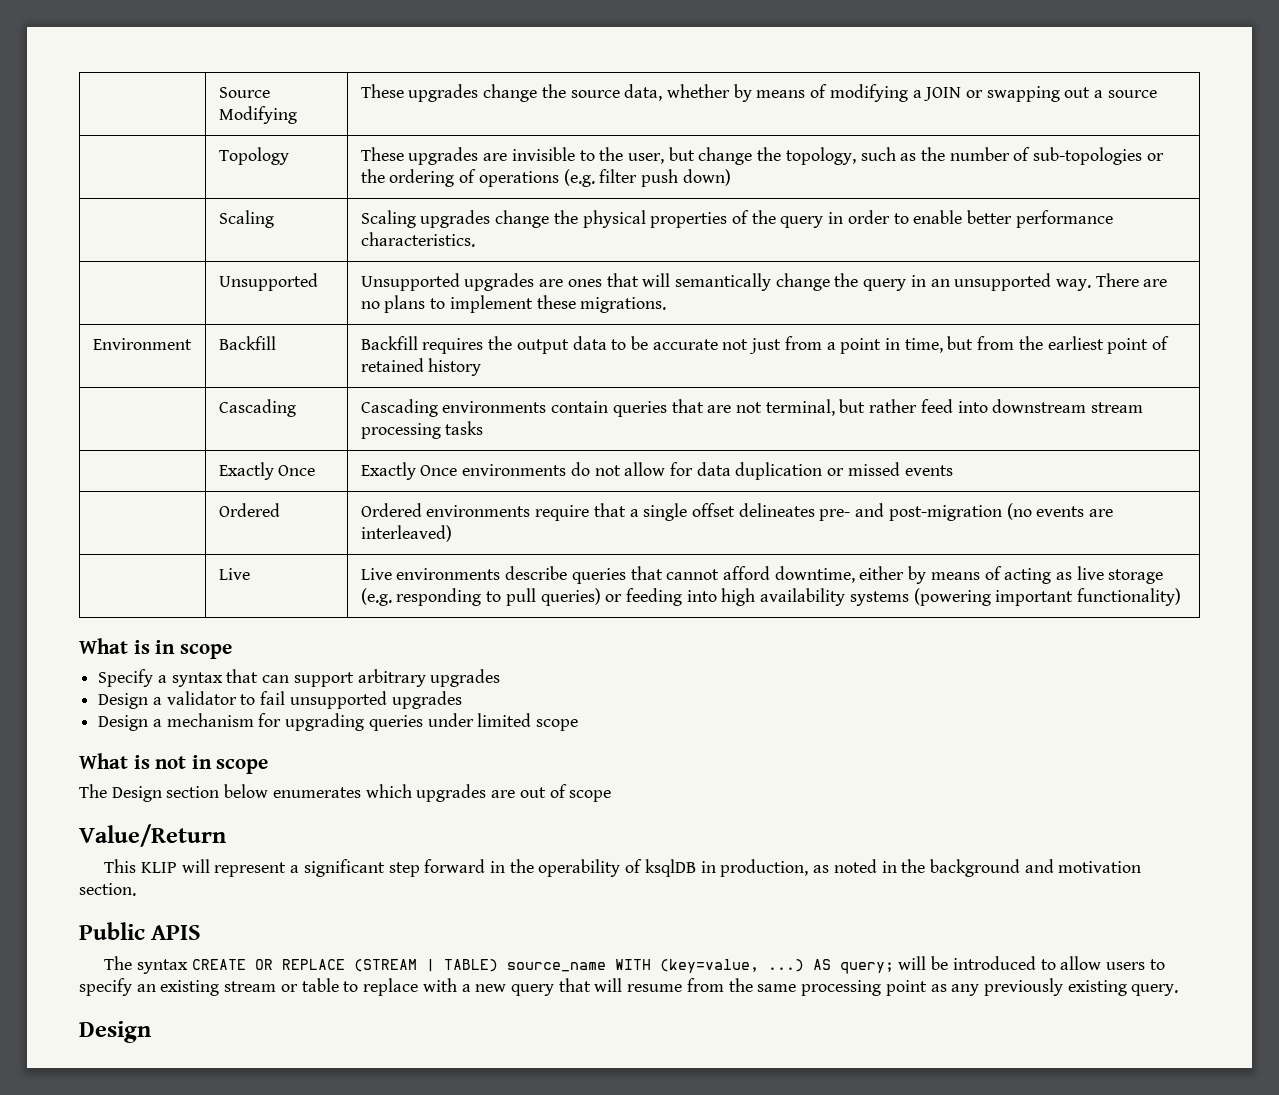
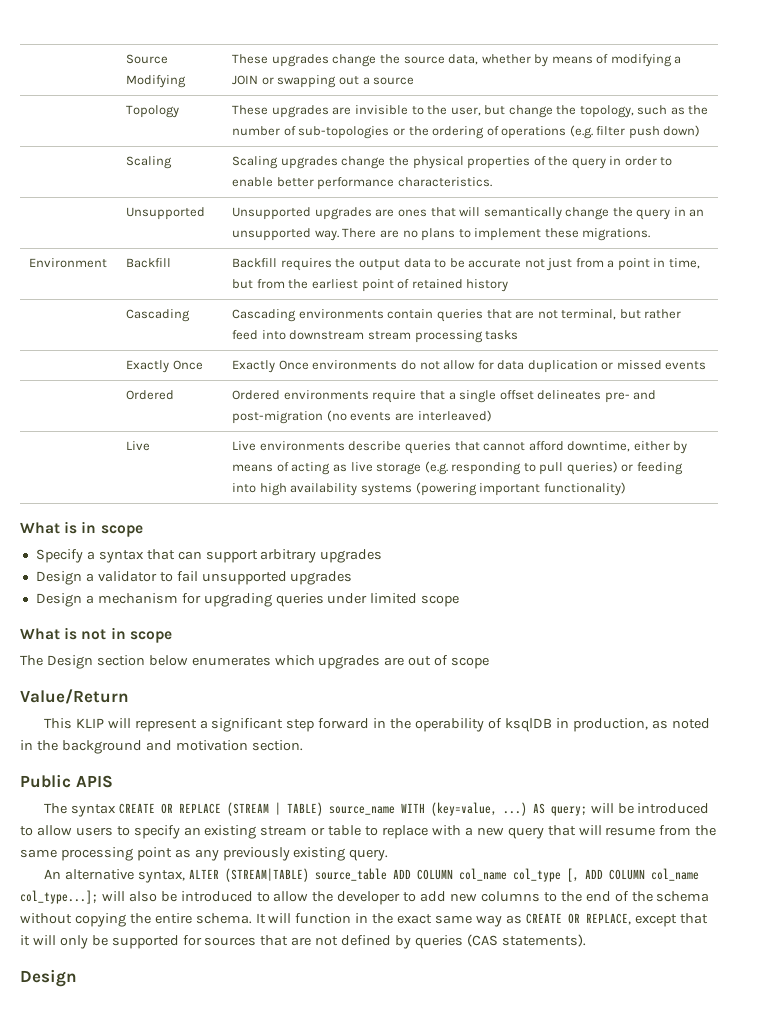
+ An alternative syntax, ALTER (STREAM|TABLE) source_table ADD COLUMN col_name col_type [, ADD COLUMN col_name col_type...]; will also be introduced to allow the developer to add new columns to the end of the schema without copying the entire schema. It will function in the exact same way as CREATE OR REPLACE, except that it will only be supported for sources that are not defined by queries (CAS statements).

